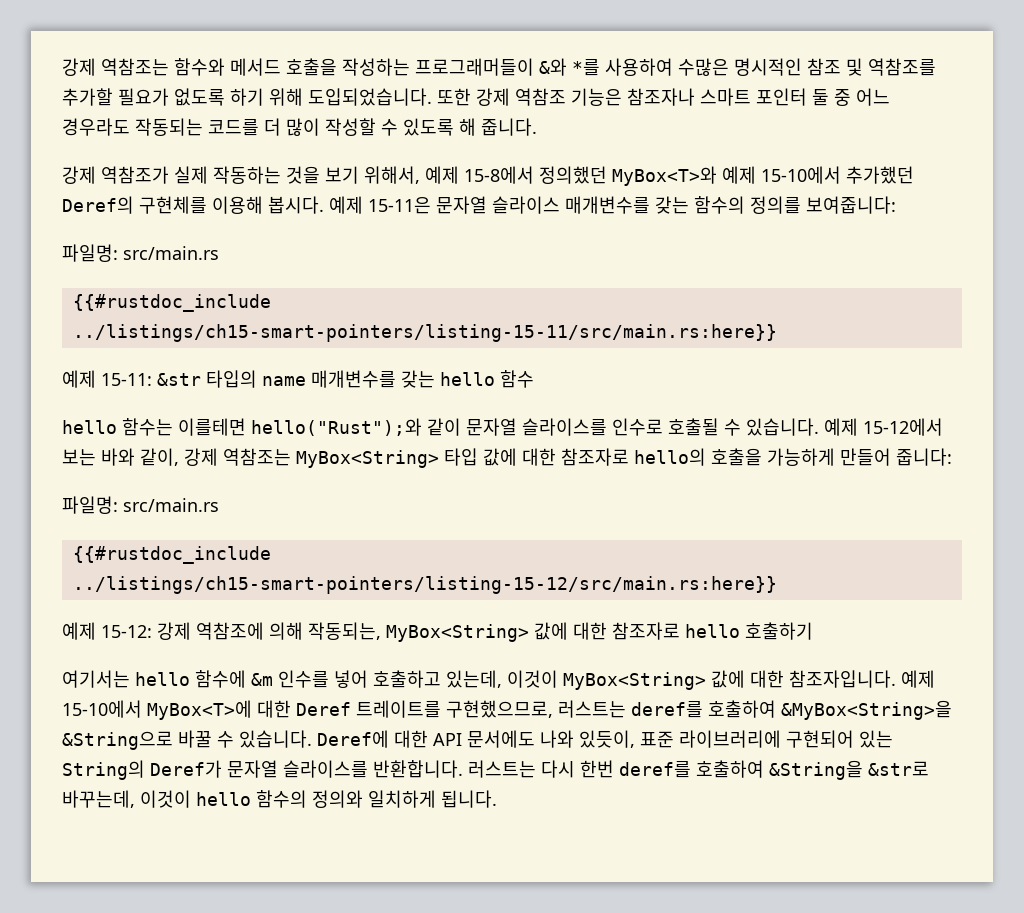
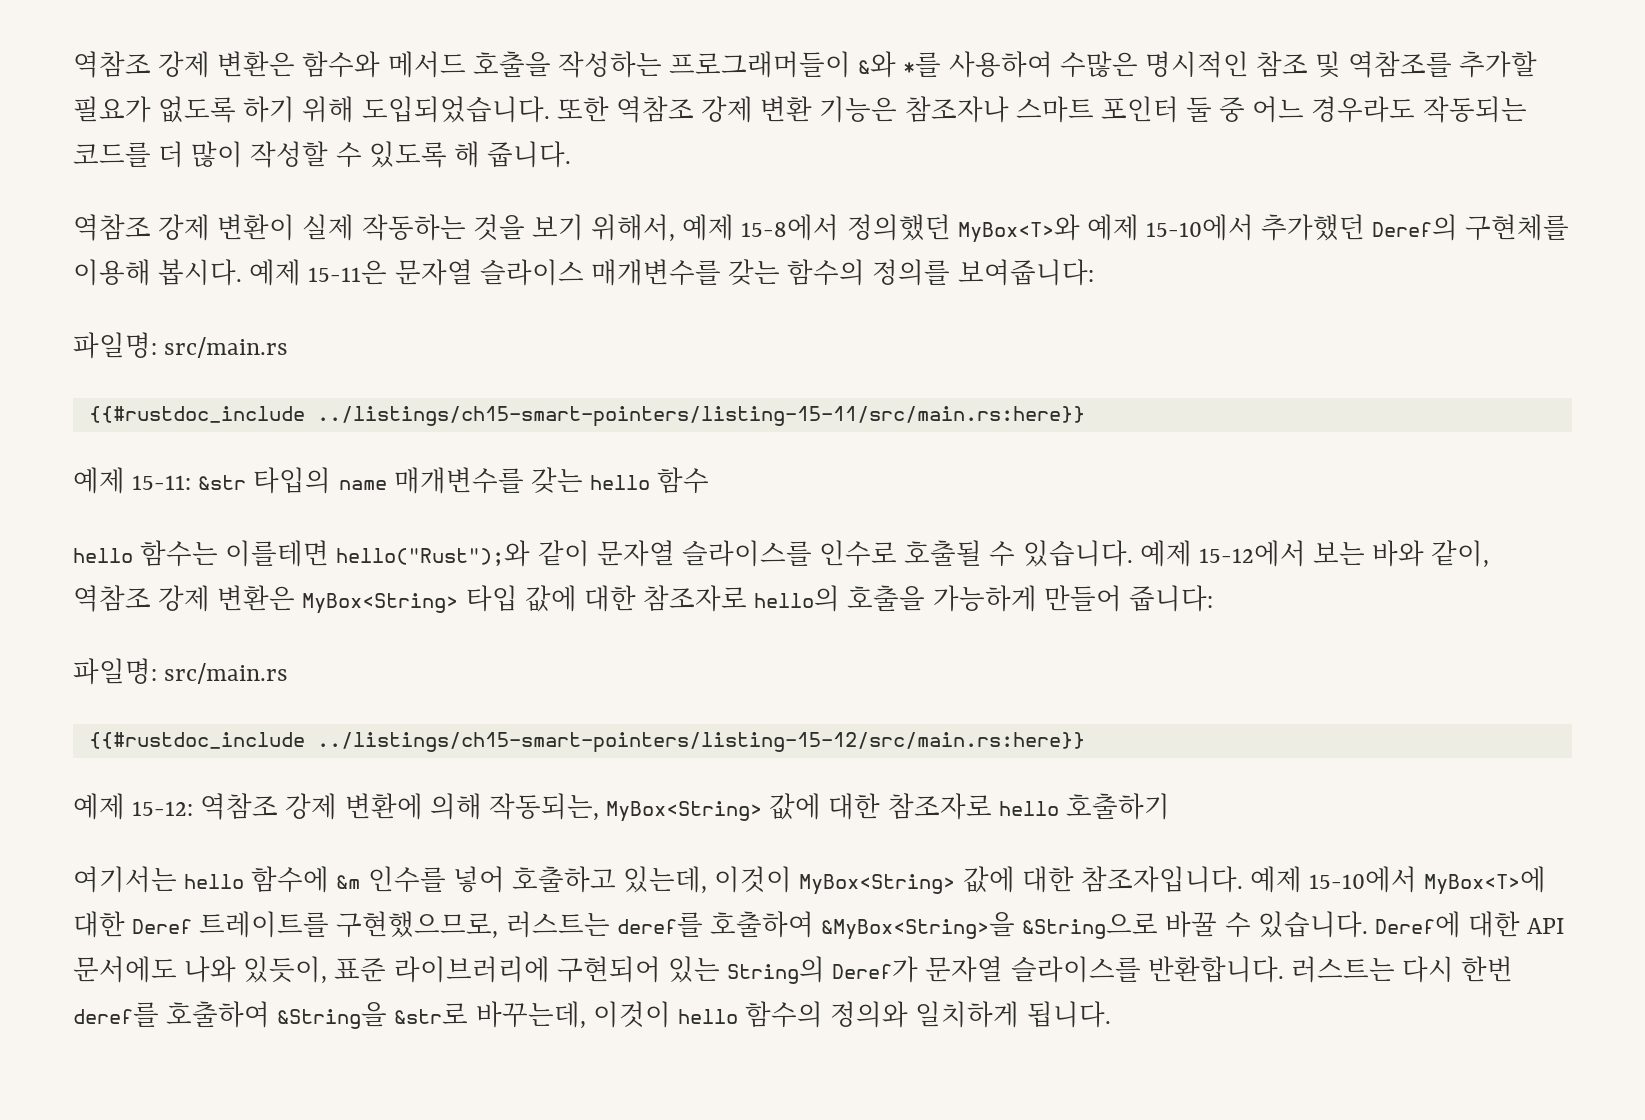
- 강제 역참조는 함수와 메서드 호출을 작성하는 프로그래머들이 &와 *를 사용하여 수많은 명시적인 참조 및 역참조를 추가할 필요가 없도록 하기 위해 도입되었습니다.
+ 역참조 강제 변환은 함수와 메서드 호출을 작성하는 프로그래머들이 &와 *를 사용하여 수많은 명시적인 참조 및 역참조를 추가할 필요가 없도록 하기 위해 도입되었습니다.
- 또한 강제 역참조 기능은 참조자나 스마트 포인터 둘 중 어느 경우라도 작동되는 코드를 더 많이 작성할 수 있도록 해 줍니다.
+ 또한 역참조 강제 변환 기능은 참조자나 스마트 포인터 둘 중 어느 경우라도 작동되는 코드를 더 많이 작성할 수 있도록 해 줍니다.
- 강제 역참조가 실제 작동하는 것을 보기 위해서, 예제 15-8에서 정의했던 MyBox<T>와 예제 15-10에서 추가했던 Deref의 구현체를 이용해 봅시다.
+ 역참조 강제 변환이 실제 작동하는 것을 보기 위해서, 예제 15-8에서 정의했던 MyBox<T>와 예제 15-10에서 추가했던 Deref의 구현체를 이용해 봅시다.
- 예제 15-12에서 보는 바와 같이, 강제 역참조는 MyBox<String> 타입 값에 대한 참조자로 hello의 호출을 가능하게 만들어 줍니다:
+ 예제 15-12에서 보는 바와 같이, 역참조 강제 변환은 MyBox<String> 타입 값에 대한 참조자로 hello의 호출을 가능하게 만들어 줍니다:
- 예제 15-12: 강제 역참조에 의해 작동되는, MyBox<String> 값에 대한 참조자로 hello 호출하기
+ 예제 15-12: 역참조 강제 변환에 의해 작동되는, MyBox<String> 값에 대한 참조자로 hello 호출하기

